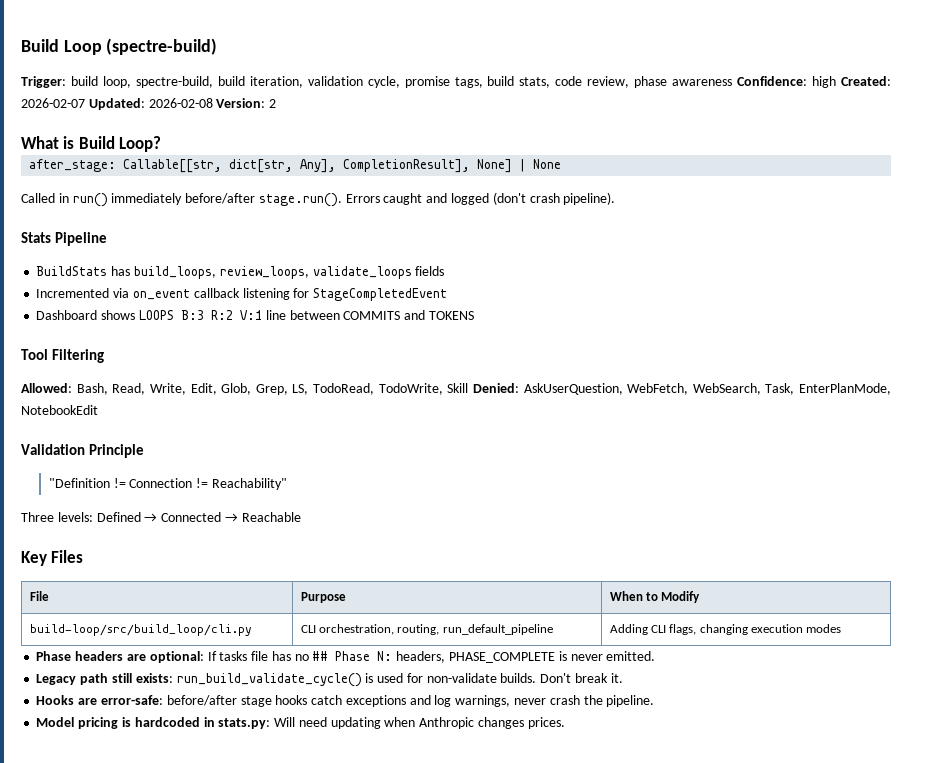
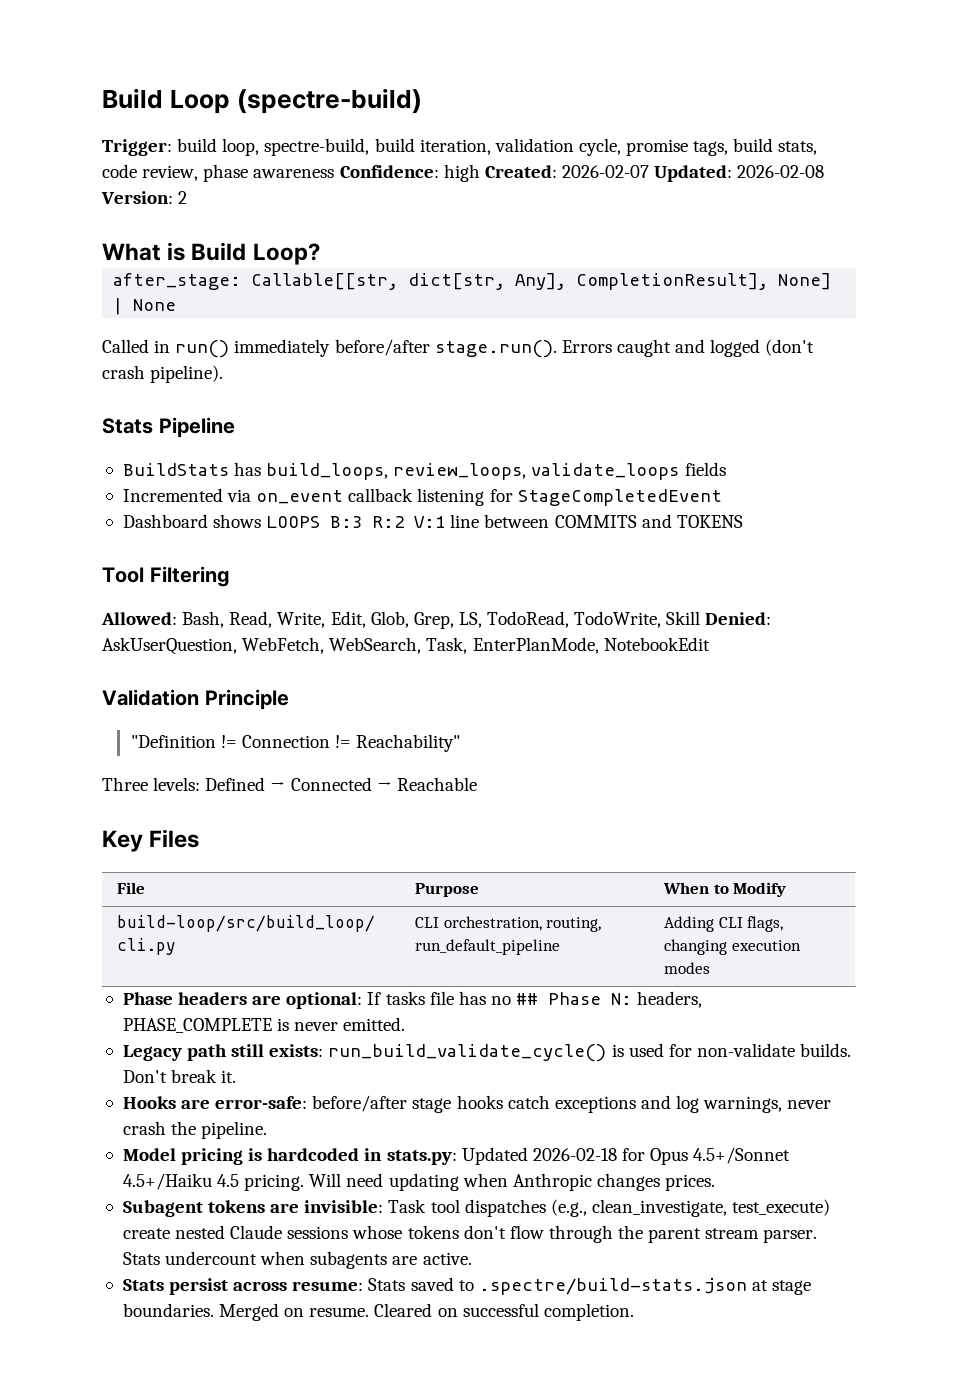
- Model pricing is hardcoded in stats.py: Will need updating when Anthropic changes prices.
+ Model pricing is hardcoded in stats.py: Updated 2026-02-18 for Opus 4.5+/Sonnet 4.5+/Haiku 4.5 pricing. Will need updating when Anthropic changes prices.
+ Subagent tokens are invisible: Task tool dispatches (e.g., clean_investigate, test_execute) create nested Claude sessions whose tokens don't flow through the parent stream parser. Stats undercount when subagents are active.
+ Stats persist across resume: Stats saved to .spectre/build-stats.json at stage boundaries. Merged on resume. Cleared on successful completion.

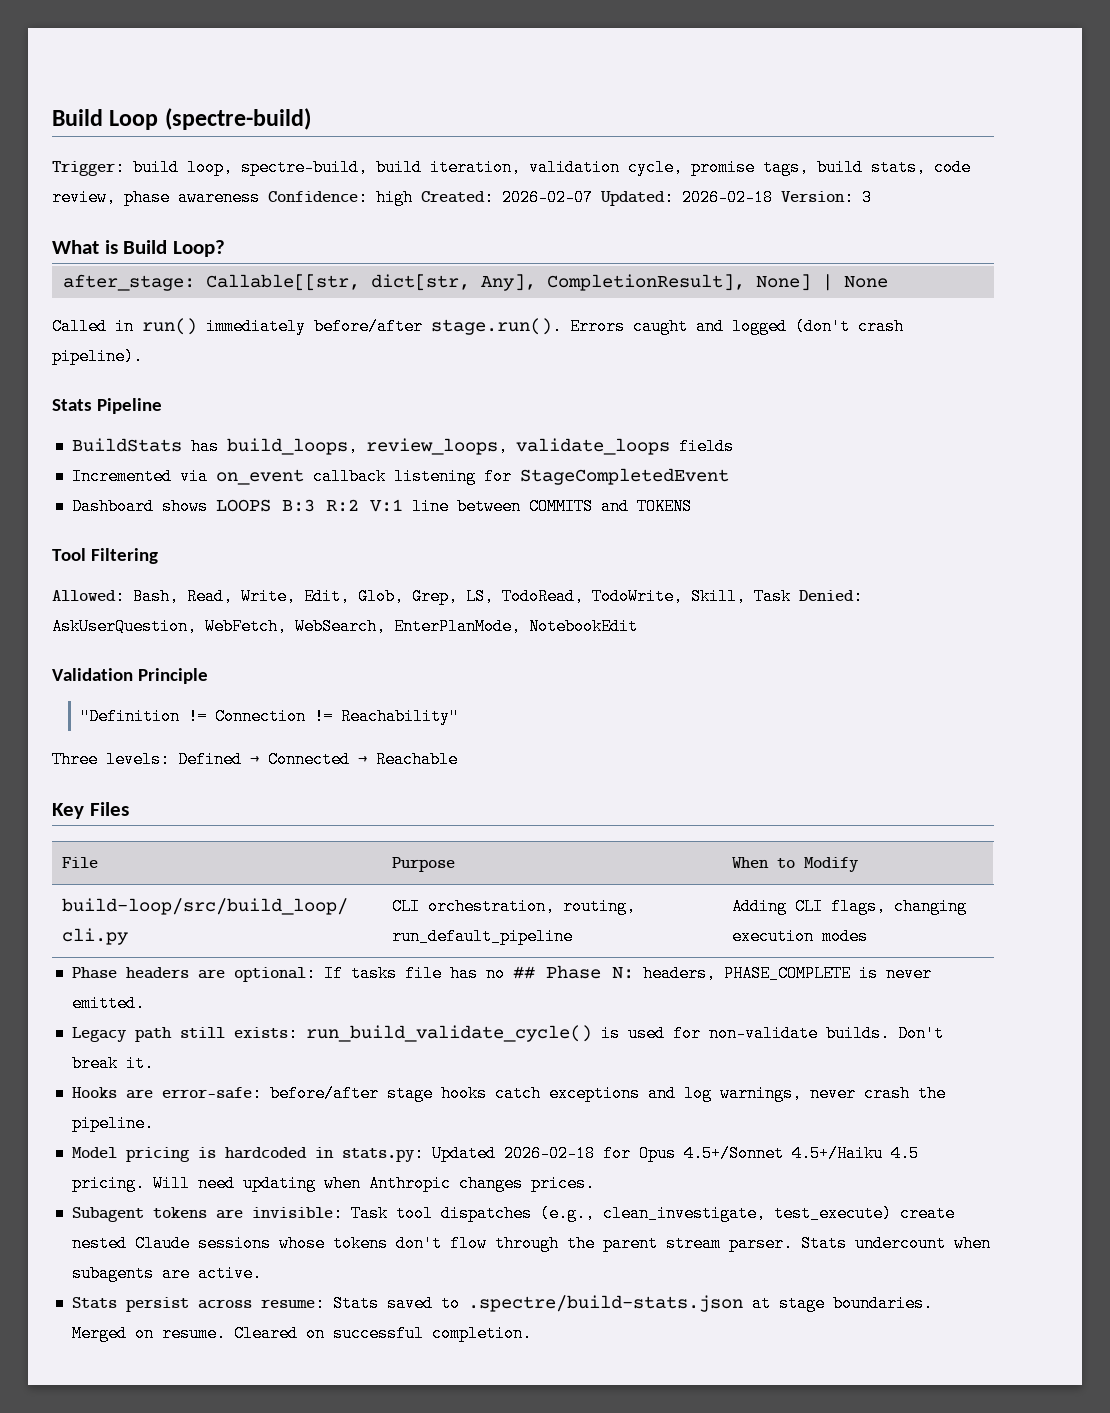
- Trigger: build loop, spectre-build, build iteration, validation cycle, promise tags, build stats, code review, phase awareness Confidence: high Created: 2026-02-07 Updated: 2026-02-08 Version: 2
+ Trigger: build loop, spectre-build, build iteration, validation cycle, promise tags, build stats, code review, phase awareness Confidence: high Created: 2026-02-07 Updated: 2026-02-18 Version: 3
- Allowed: Bash, Read, Write, Edit, Glob, Grep, LS, TodoRead, TodoWrite, Skill Denied: AskUserQuestion, WebFetch, WebSearch, Task, EnterPlanMode, NotebookEdit
+ Allowed: Bash, Read, Write, Edit, Glob, Grep, LS, TodoRead, TodoWrite, Skill, Task Denied: AskUserQuestion, WebFetch, WebSearch, EnterPlanMode, NotebookEdit

